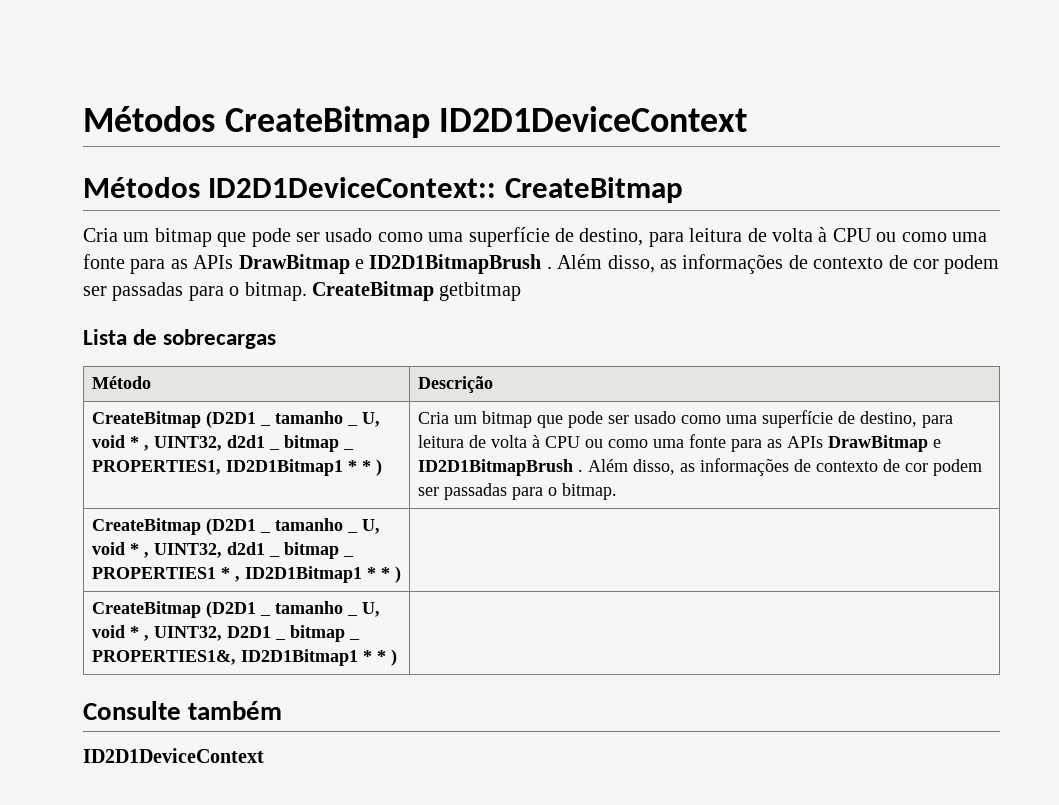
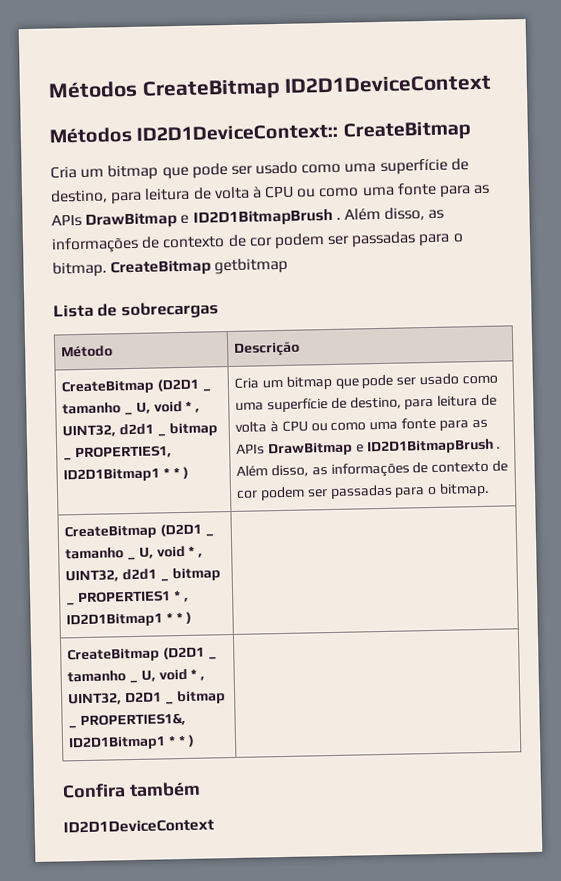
- Consulte também
+ Confira também

